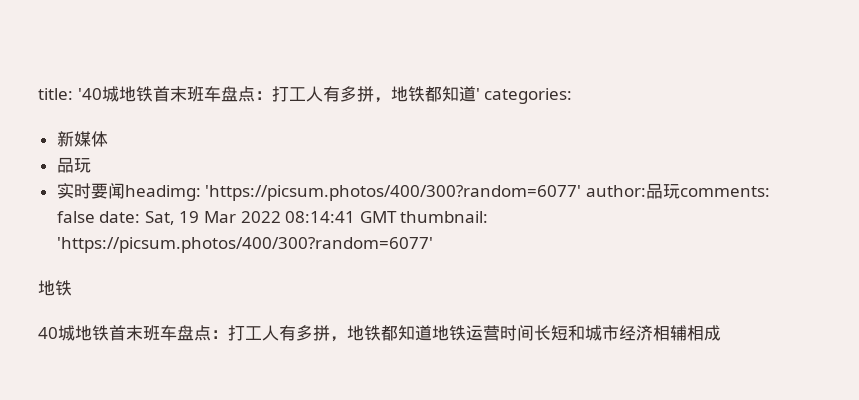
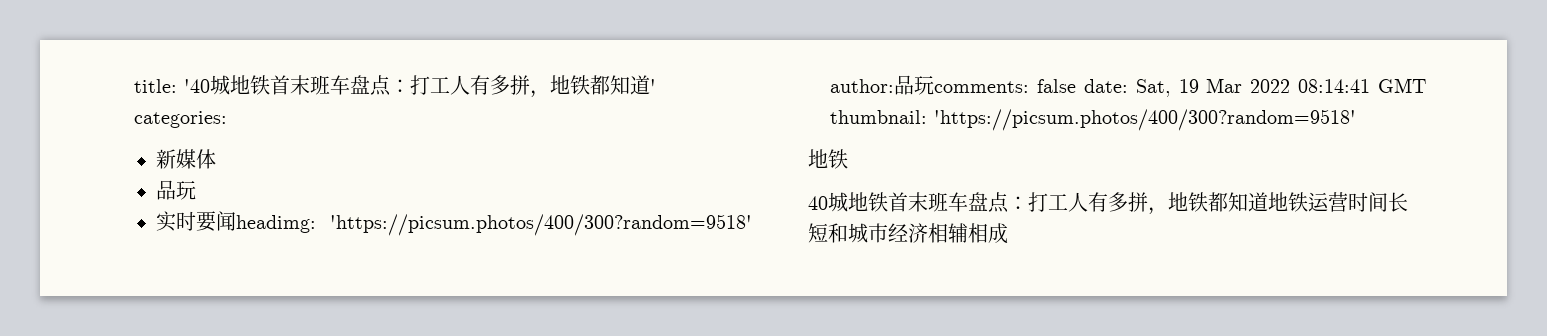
- 实时要闻headimg: 'https://picsum.photos/400/300?random=6077' author:品玩comments: false date: Sat, 19 Mar 2022 08:14:41 GMT thumbnail: 'https://picsum.photos/400/300?random=6077'
+ 实时要闻headimg: 'https://picsum.photos/400/300?random=9518' author:品玩comments: false date: Sat, 19 Mar 2022 08:14:41 GMT thumbnail: 'https://picsum.photos/400/300?random=9518'

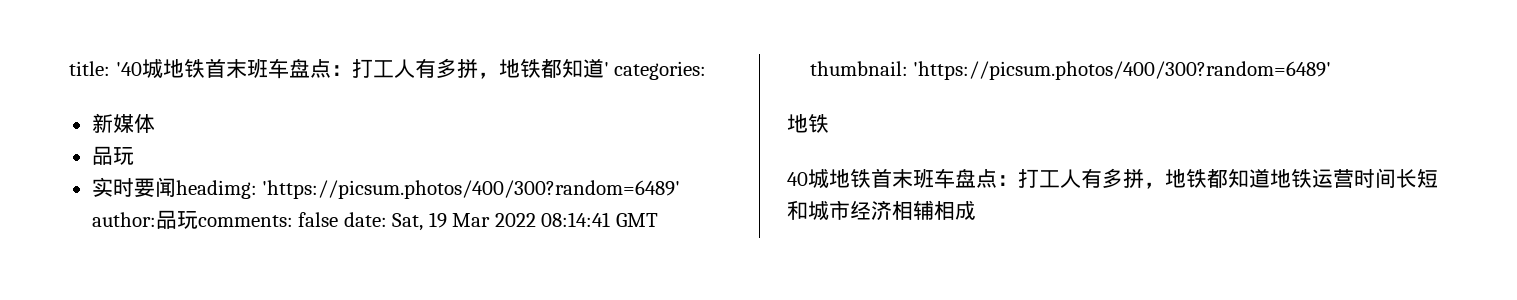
- 实时要闻headimg: 'https://picsum.photos/400/300?random=9518' author:品玩comments: false date: Sat, 19 Mar 2022 08:14:41 GMT thumbnail: 'https://picsum.photos/400/300?random=9518'
+ 实时要闻headimg: 'https://picsum.photos/400/300?random=6489' author:品玩comments: false date: Sat, 19 Mar 2022 08:14:41 GMT thumbnail: 'https://picsum.photos/400/300?random=6489'

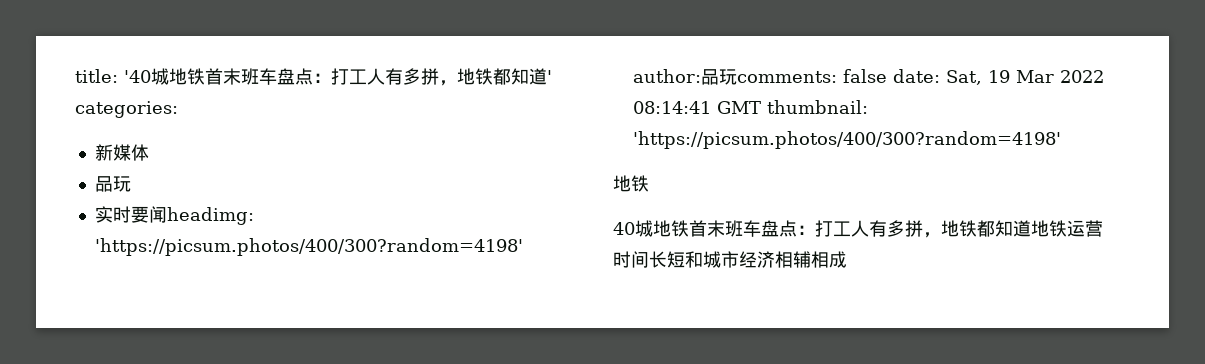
- 实时要闻headimg: 'https://picsum.photos/400/300?random=6489' author:品玩comments: false date: Sat, 19 Mar 2022 08:14:41 GMT thumbnail: 'https://picsum.photos/400/300?random=6489'
+ 实时要闻headimg: 'https://picsum.photos/400/300?random=4198' author:品玩comments: false date: Sat, 19 Mar 2022 08:14:41 GMT thumbnail: 'https://picsum.photos/400/300?random=4198'

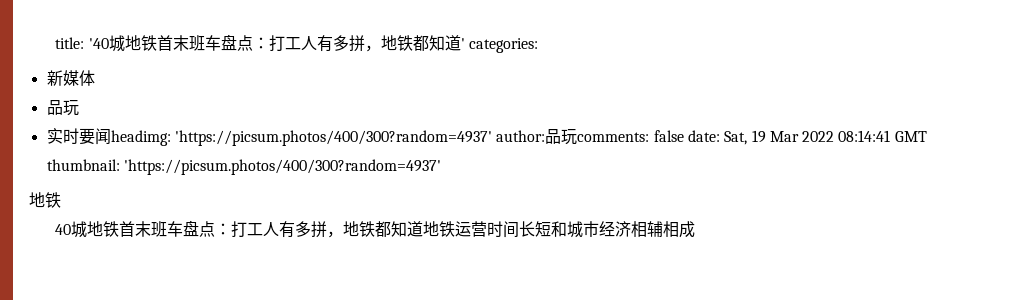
- 实时要闻headimg: 'https://picsum.photos/400/300?random=4198' author:品玩comments: false date: Sat, 19 Mar 2022 08:14:41 GMT thumbnail: 'https://picsum.photos/400/300?random=4198'
+ 实时要闻headimg: 'https://picsum.photos/400/300?random=4937' author:品玩comments: false date: Sat, 19 Mar 2022 08:14:41 GMT thumbnail: 'https://picsum.photos/400/300?random=4937'

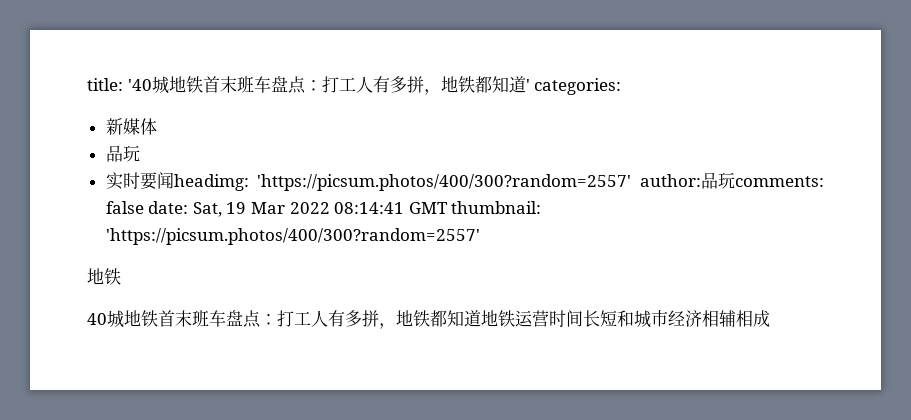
- 实时要闻headimg: 'https://picsum.photos/400/300?random=4937' author:品玩comments: false date: Sat, 19 Mar 2022 08:14:41 GMT thumbnail: 'https://picsum.photos/400/300?random=4937'
+ 实时要闻headimg: 'https://picsum.photos/400/300?random=2557' author:品玩comments: false date: Sat, 19 Mar 2022 08:14:41 GMT thumbnail: 'https://picsum.photos/400/300?random=2557'

